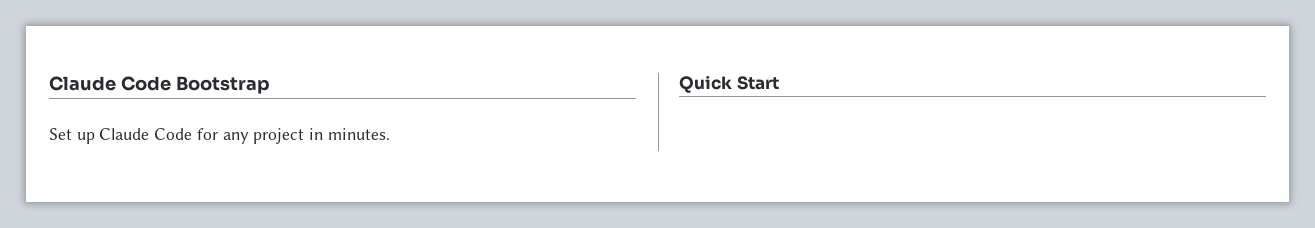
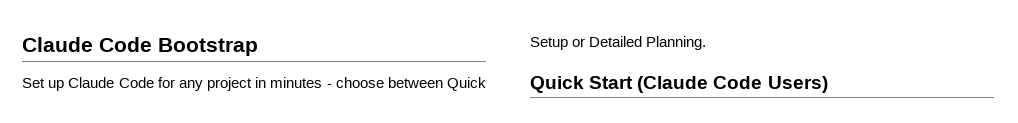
- Set up Claude Code for any project in minutes.
+ Set up Claude Code for any project in minutes - choose between Quick Setup or Detailed Planning.
- Quick Start
+ Quick Start (Claude Code Users)

